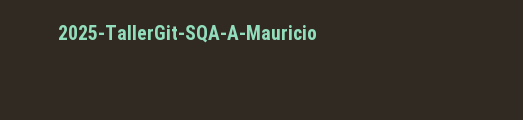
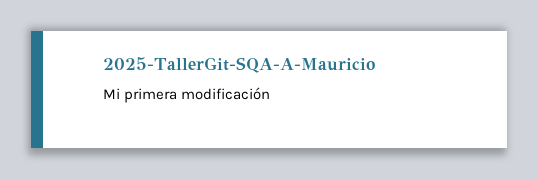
+ Mi primera modificación

